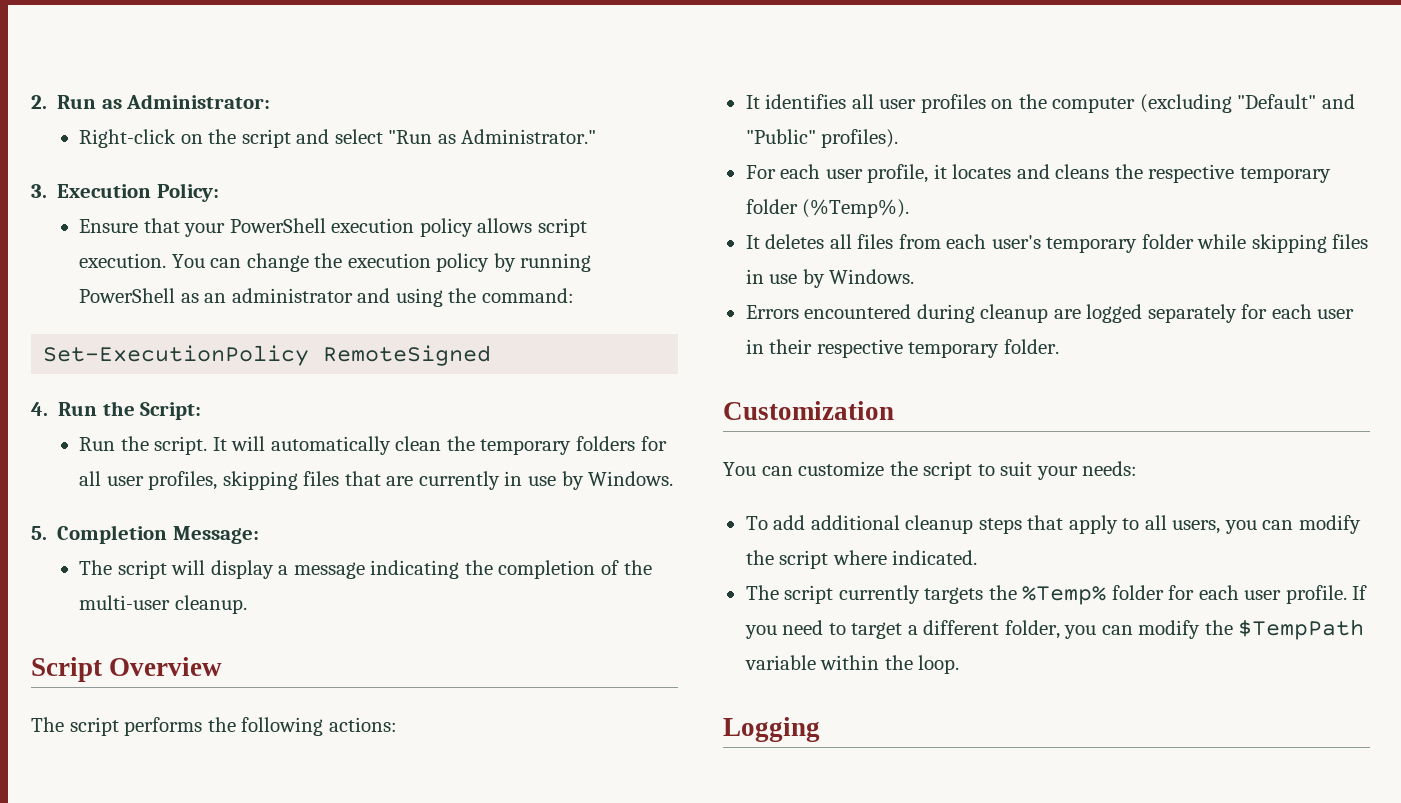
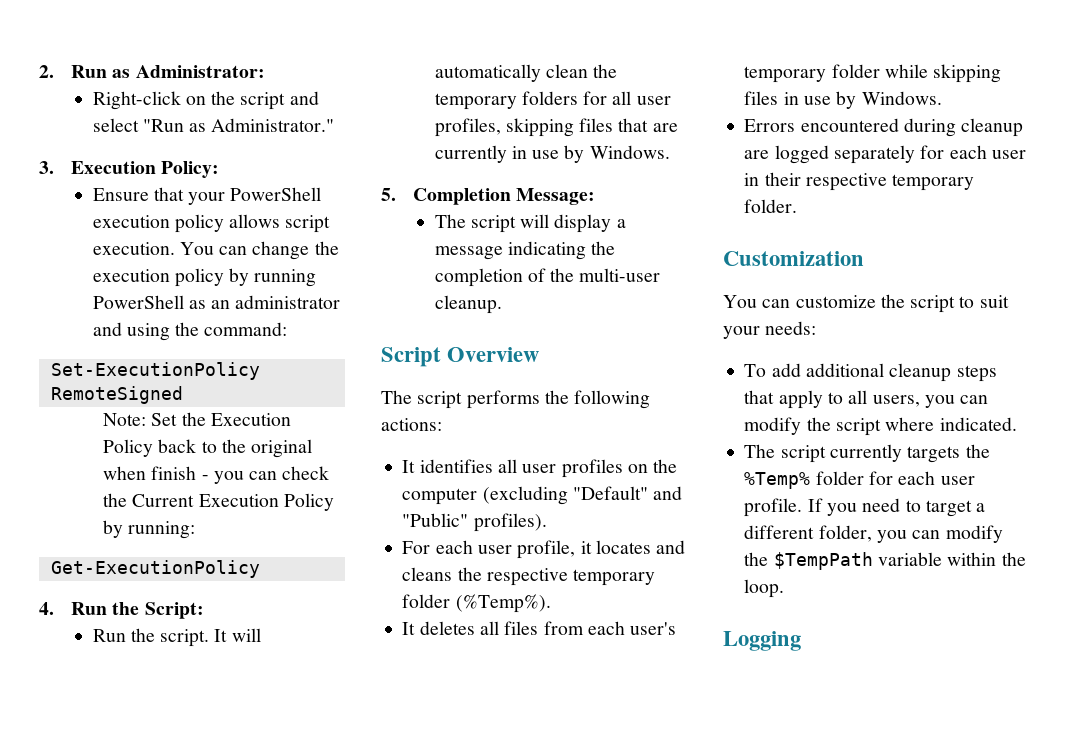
+ Note: Set the Execution Policy back to the original when finish - you can check the Current Execution Policy by running:
+ Get-ExecutionPolicy

